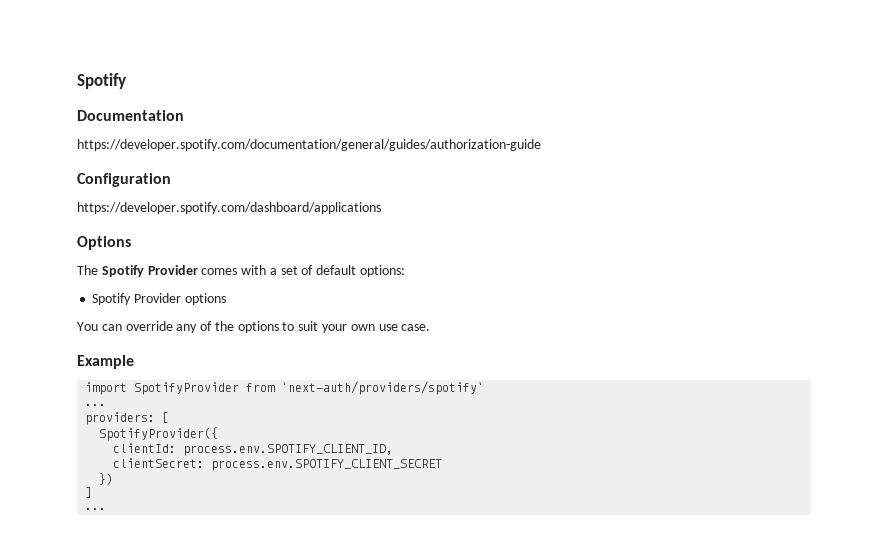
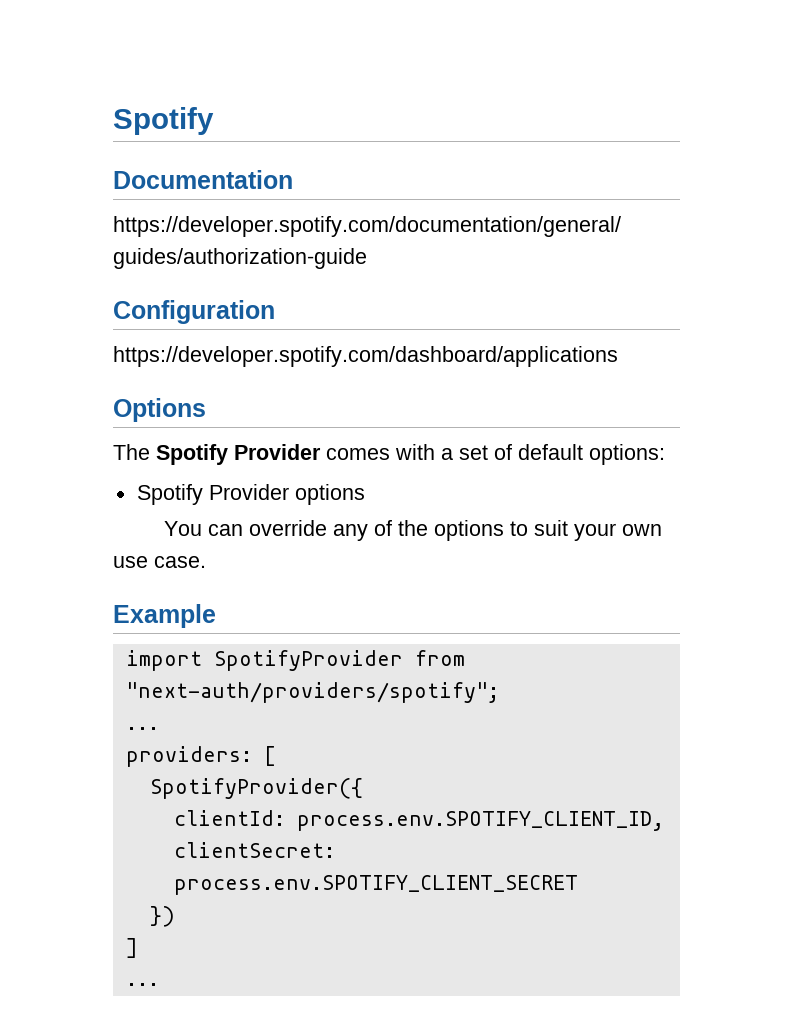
- import SpotifyProvider from `next-auth/providers/spotify`
+ import SpotifyProvider from "next-auth/providers/spotify";

